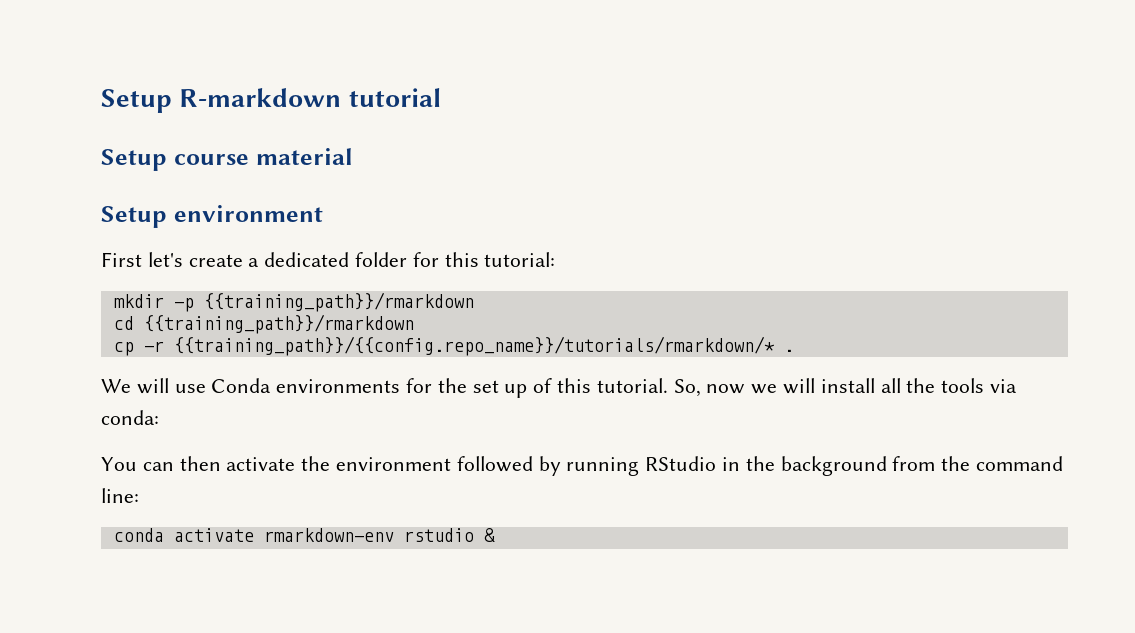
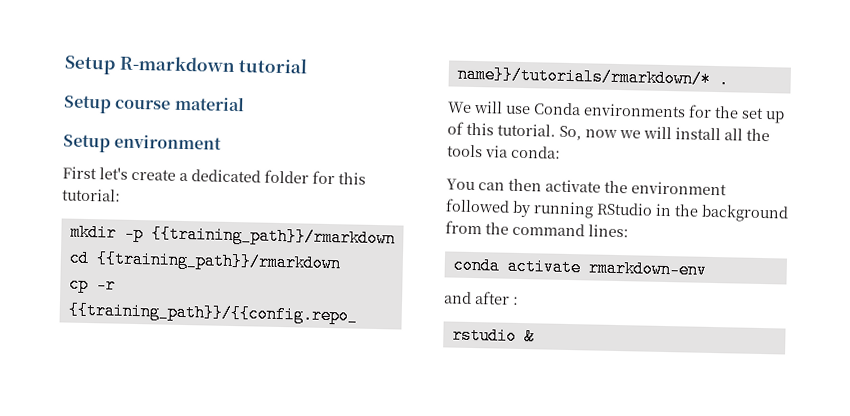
- You can then activate the environment followed by running RStudio in the background from the command line:
+ You can then activate the environment followed by running RStudio in the background from the command lines:
- conda activate rmarkdown-env rstudio &
+ conda activate rmarkdown-env
+ and after :
+ rstudio &

